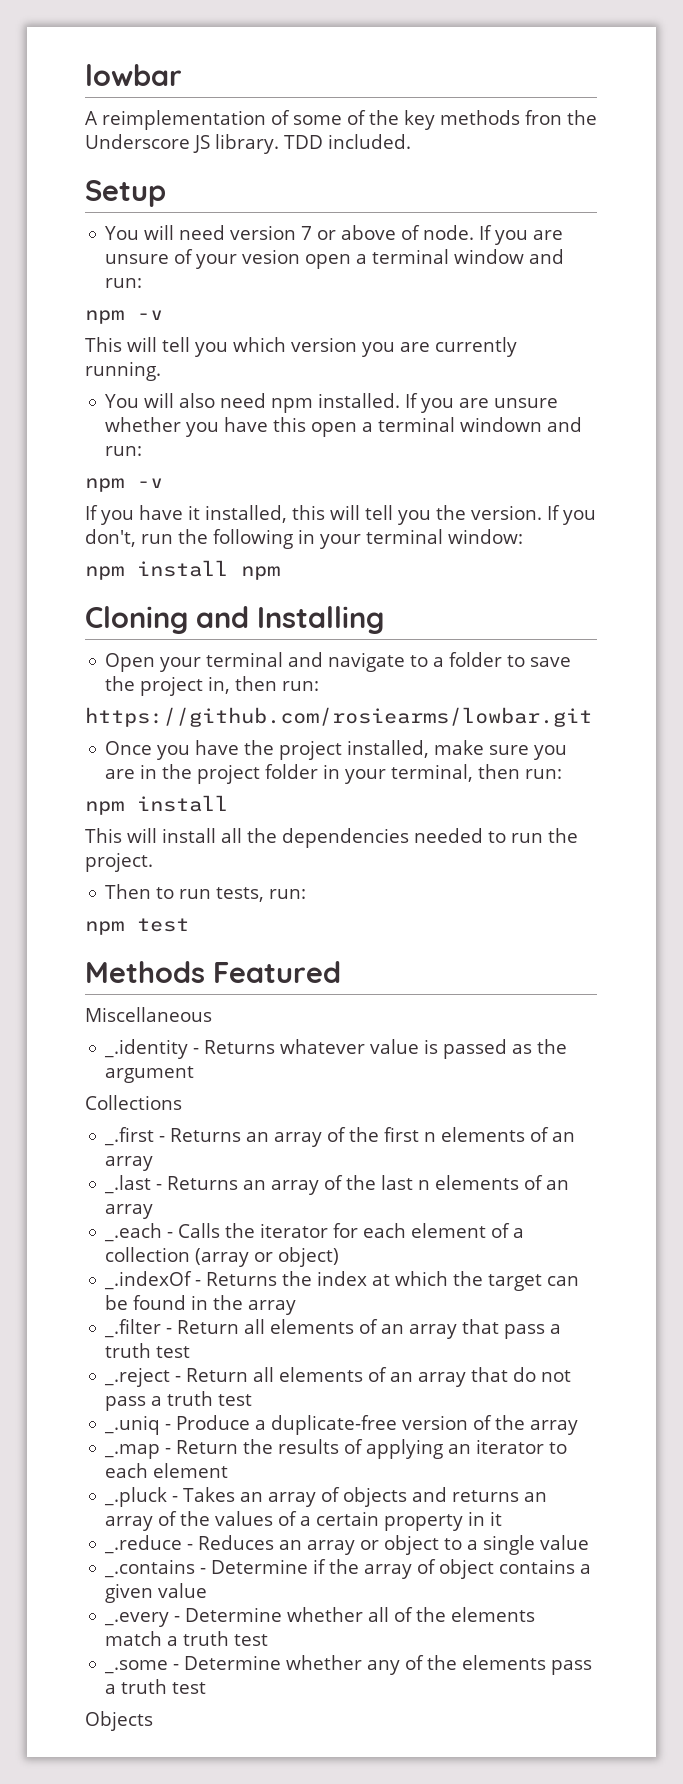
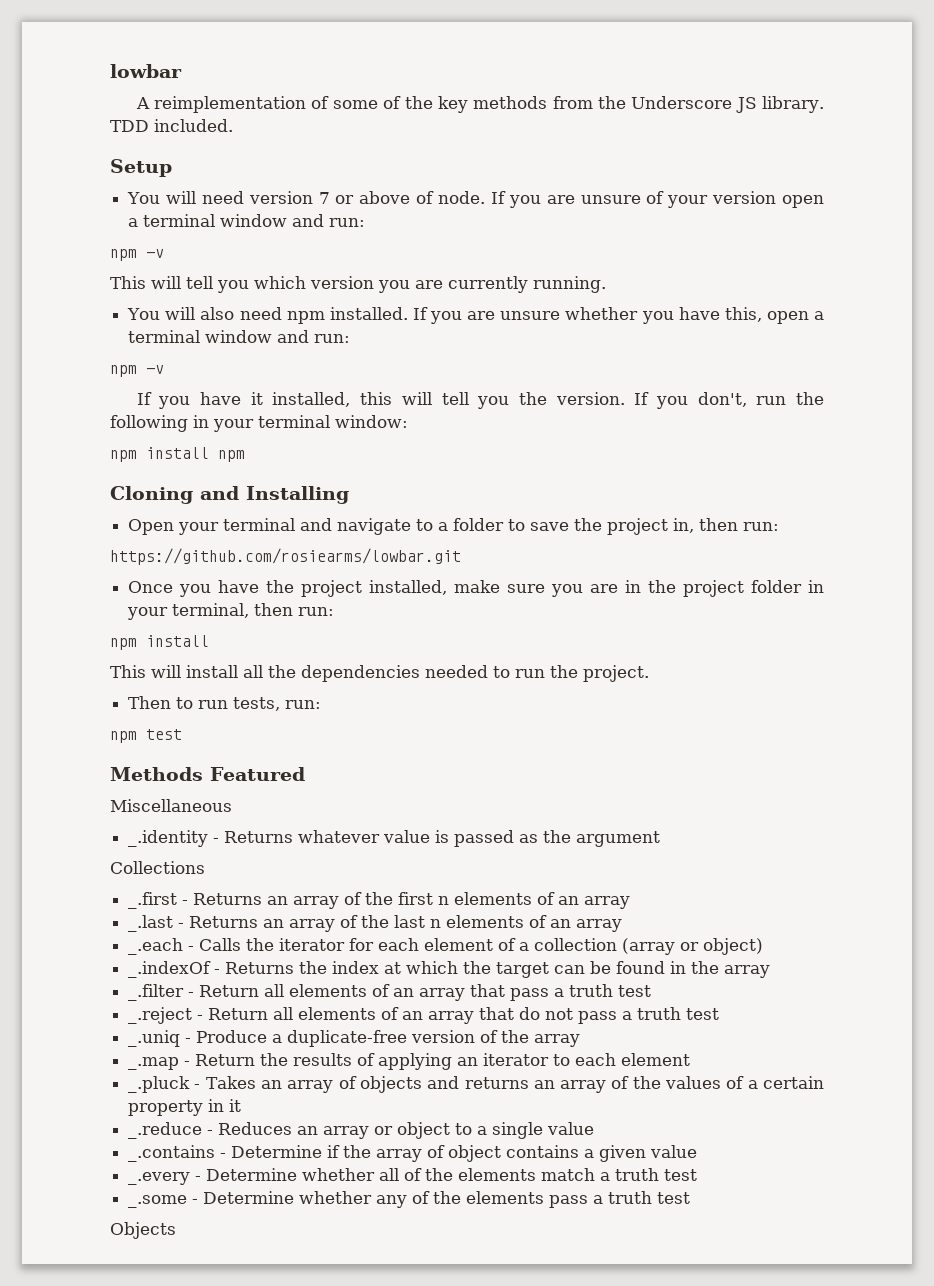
- A reimplementation of some of the key methods fron the Underscore JS library.
+ A reimplementation of some of the key methods from the Underscore JS library.
- If you are unsure of your vesion open a terminal window and run:
+ If you are unsure of your version open a terminal window and run:
- If you are unsure whether you have this open a terminal windown and run:
+ If you are unsure whether you have this, open a terminal window and run:

